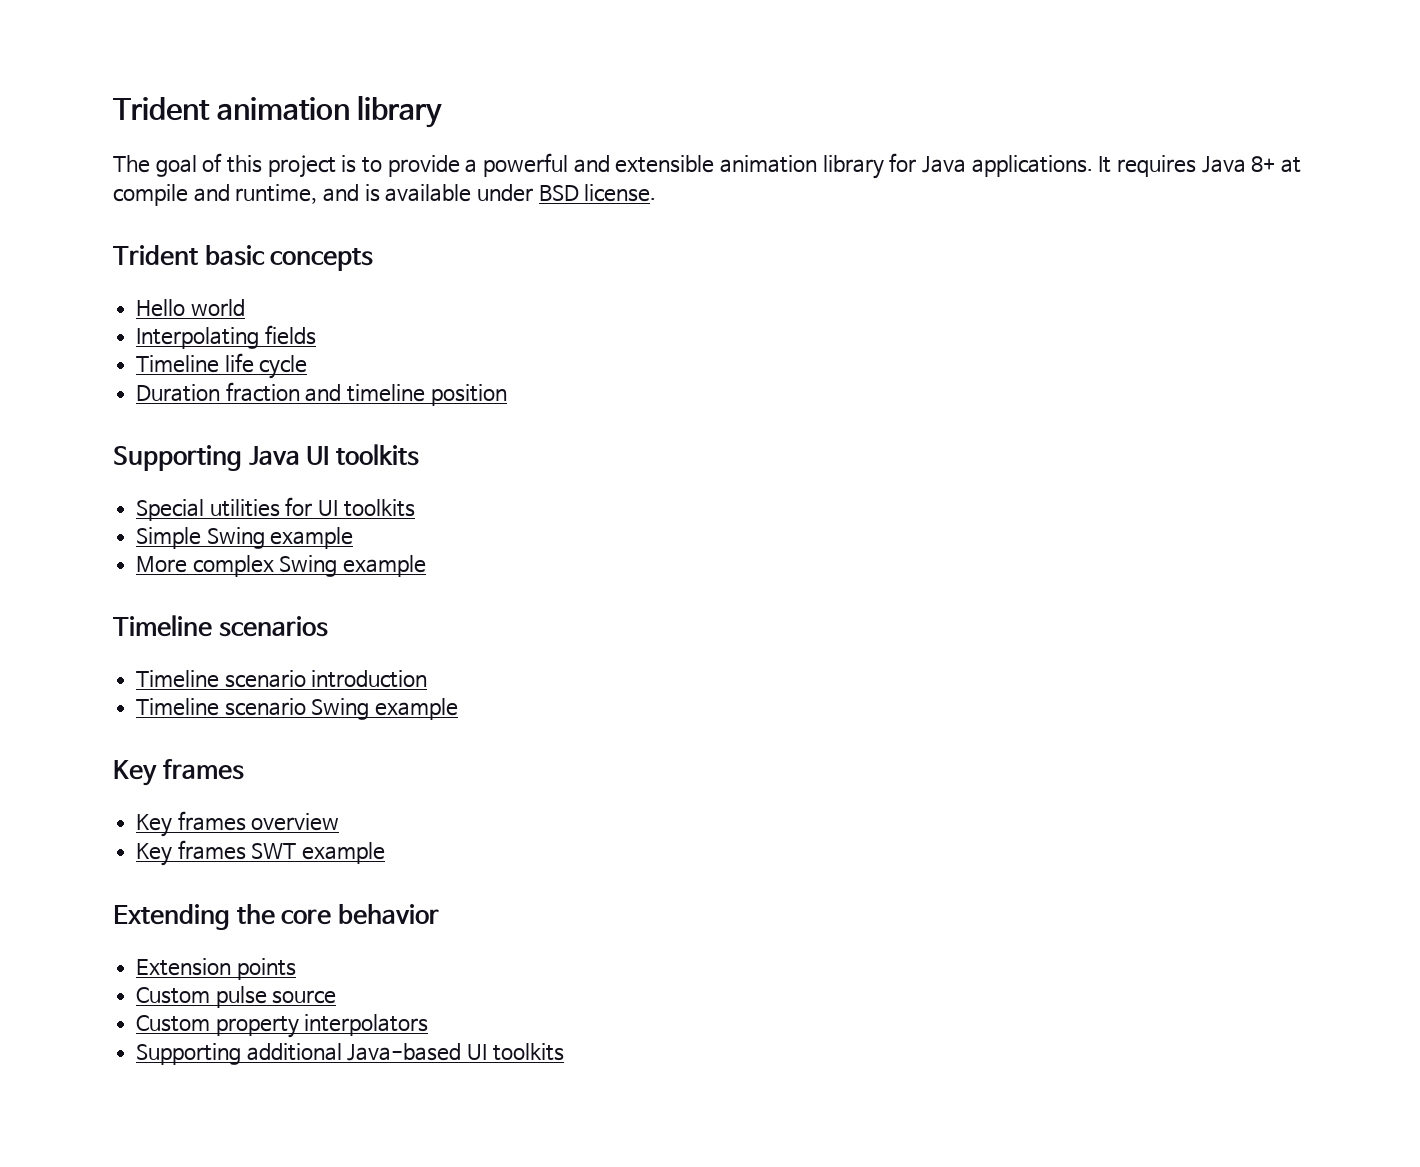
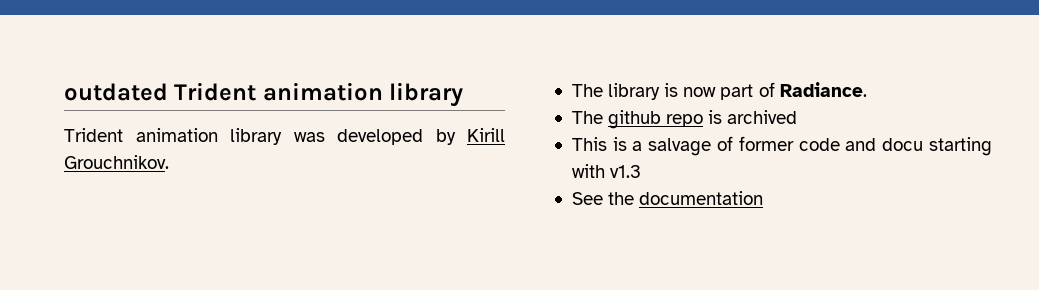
- Trident animation library
+ outdated Trident animation library
- The goal of this project is to provide a powerful and extensible animation library for Java applications. It requires Java 8+ at compile and runtime, and is available under BSD license.
- Trident basic concepts
- Hello world
- Interpolating fields
- Timeline life cycle
- Duration fraction and timeline position
- Supporting Java UI toolkits
- Special utilities for UI toolkits
- Simple Swing example
- More complex Swing example
- Timeline scenarios
- Timeline scenario introduction
- Timeline scenario Swing example
- Key frames
- Key frames overview
- Key frames SWT example
- Extending the core behavior
- Extension points
- Custom pulse source
- Custom property interpolators
- Supporting additional Java-based UI toolkits
+ Trident animation library was developed by Kirill Grouchnikov.
+ The library is now part of Radiance.
+ The github repo is archived
+ This is a salvage of former code and docu starting with v1.3
+ See the documentation

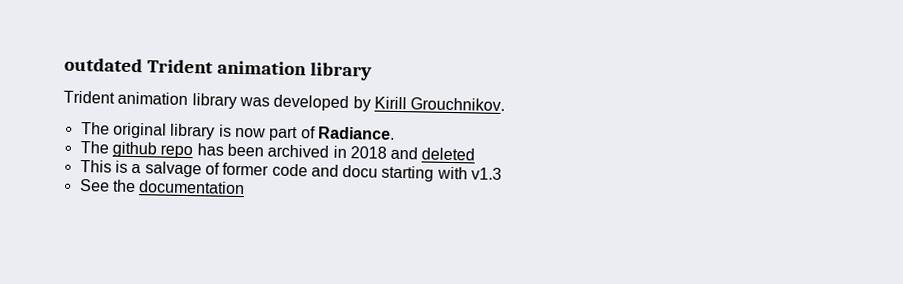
- The library is now part of Radiance.
+ The original library is now part of Radiance.
- The github repo is archived
+ The github repo has been archived in 2018 and deleted

